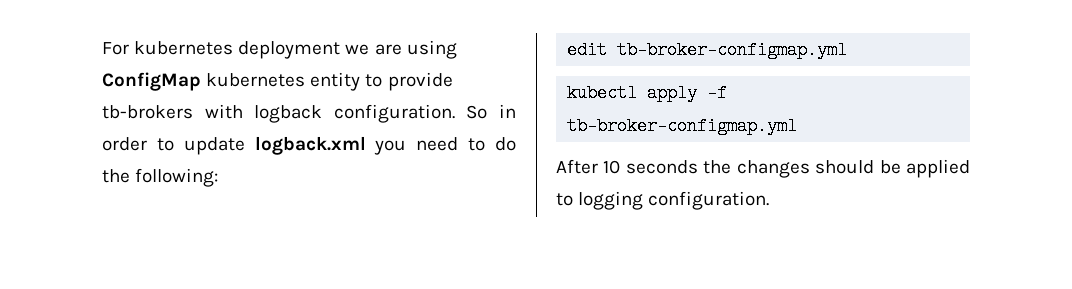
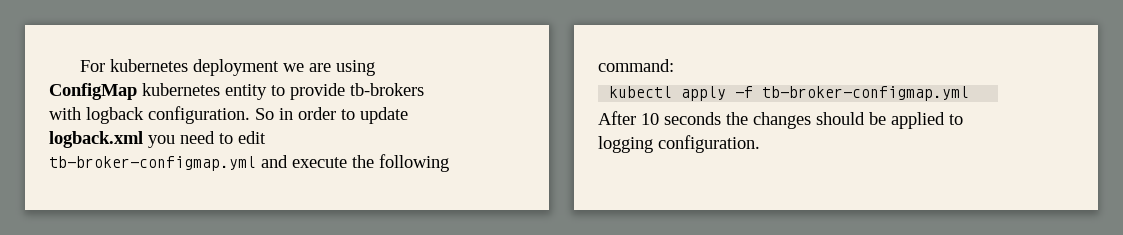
- So in order to update logback.xml you need to do the following:
- edit tb-broker-configmap.yml
+ So in order to update logback.xml you need to edit tb-broker-configmap.yml and execute the following command:

